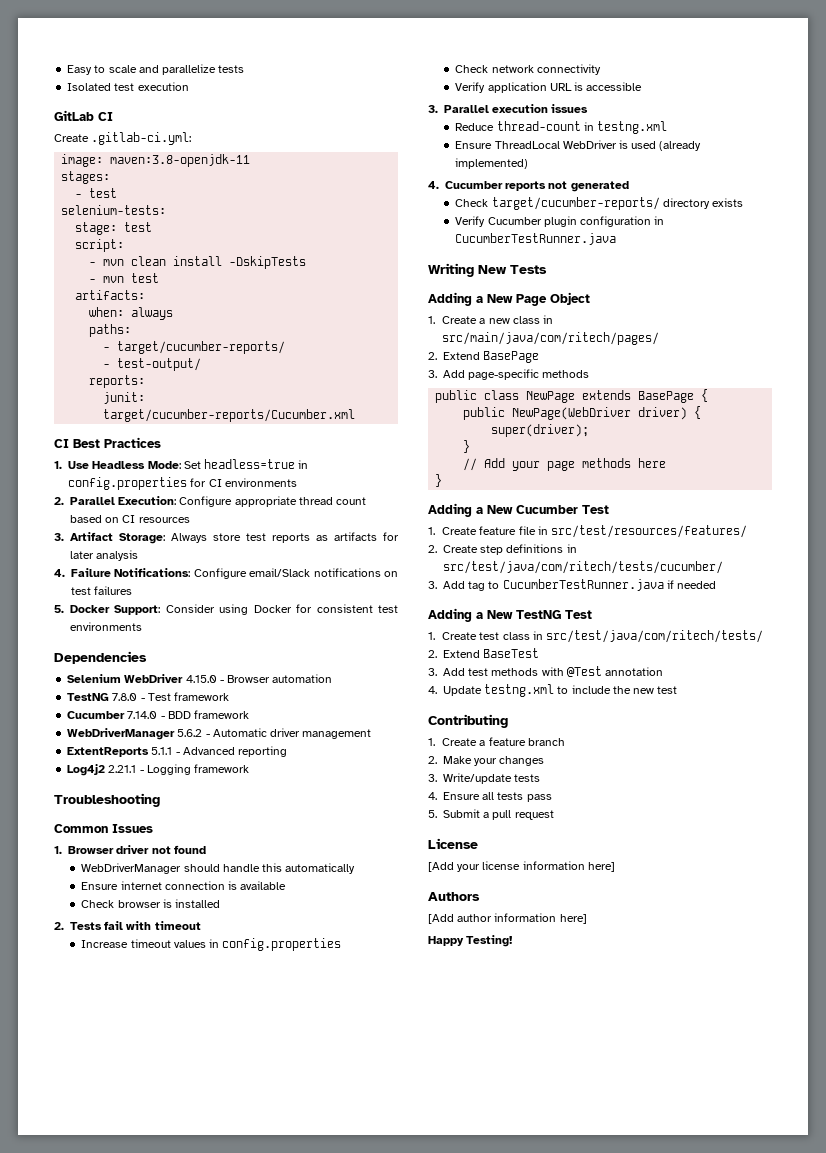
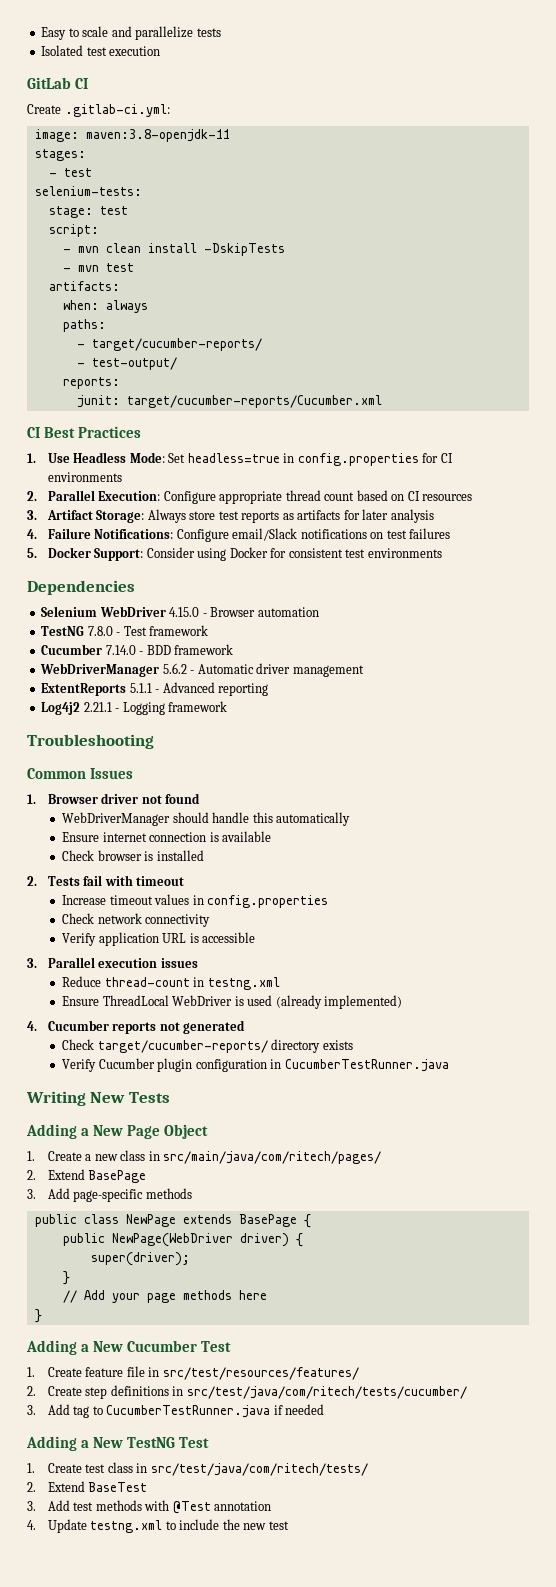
- Contributing
- 1. Create a feature branch
- 2. Make your changes
- 3. Write/update tests
- 4. Ensure all tests pass
- 5. Submit a pull request
- License
- [Add your license information here]
- Authors
- [Add author information here]
- Happy Testing!

